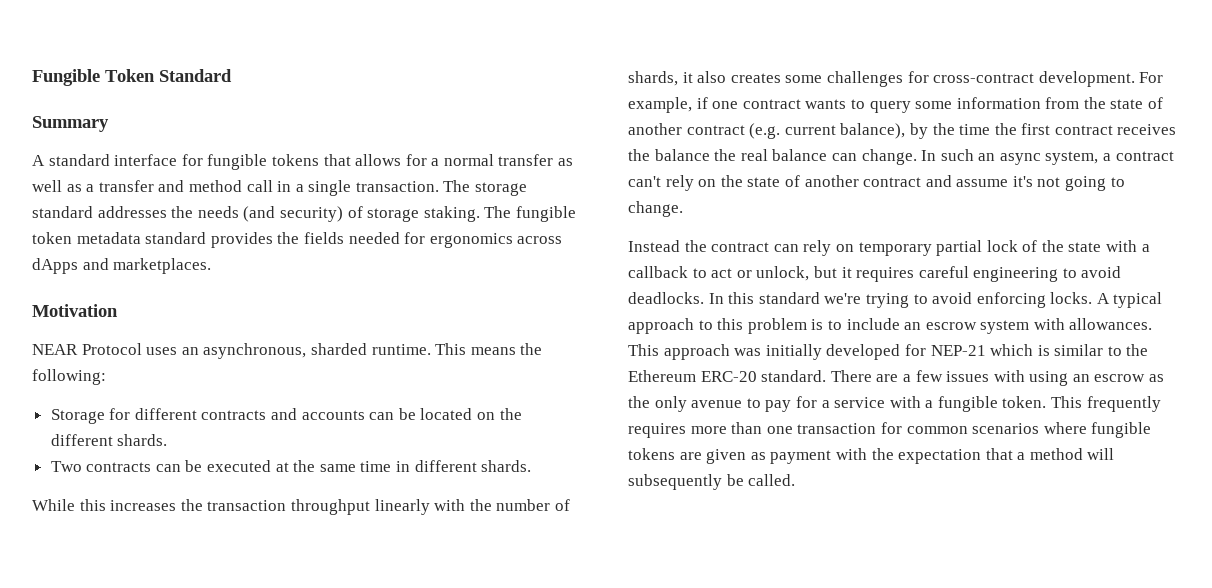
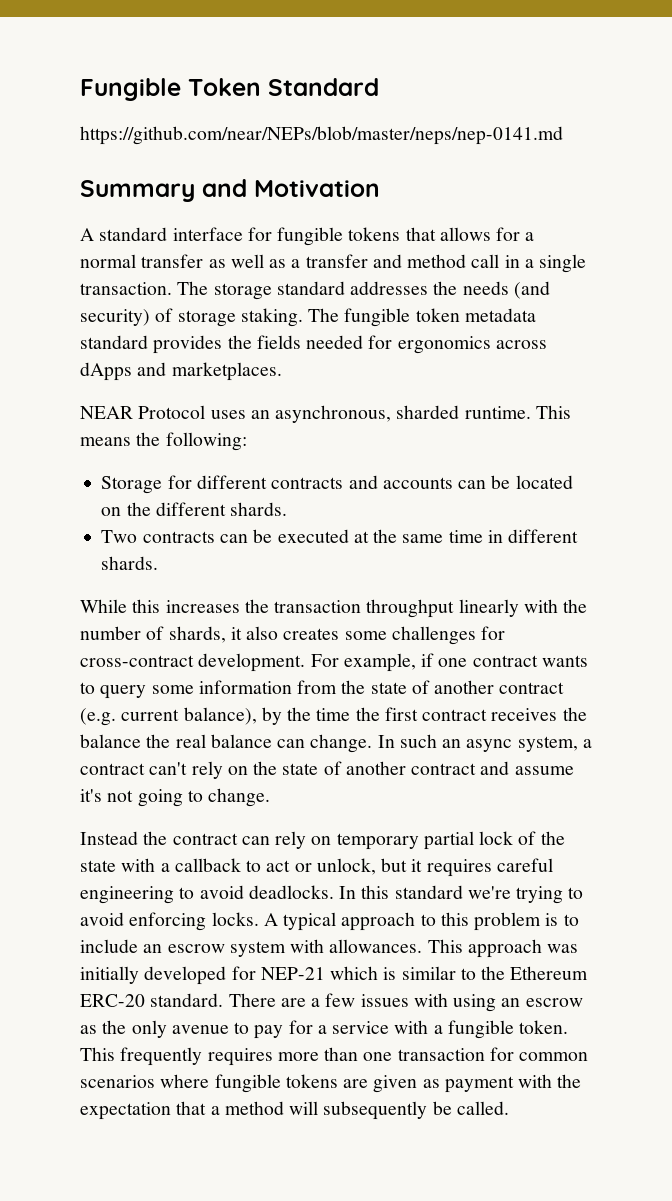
+ https://github.com/near/NEPs/blob/master/neps/nep-0141.md
- Summary
+ Summary and Motivation
- Motivation

